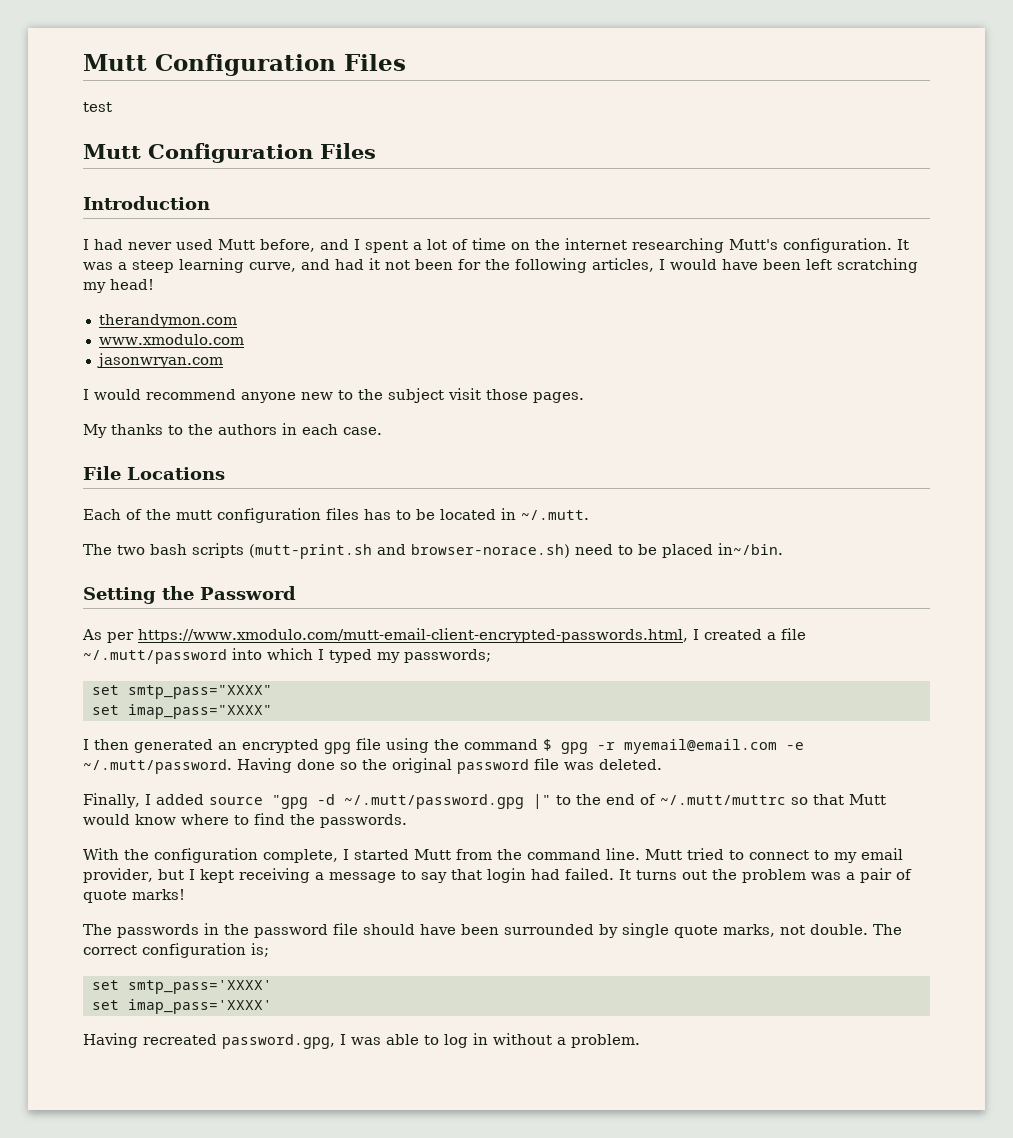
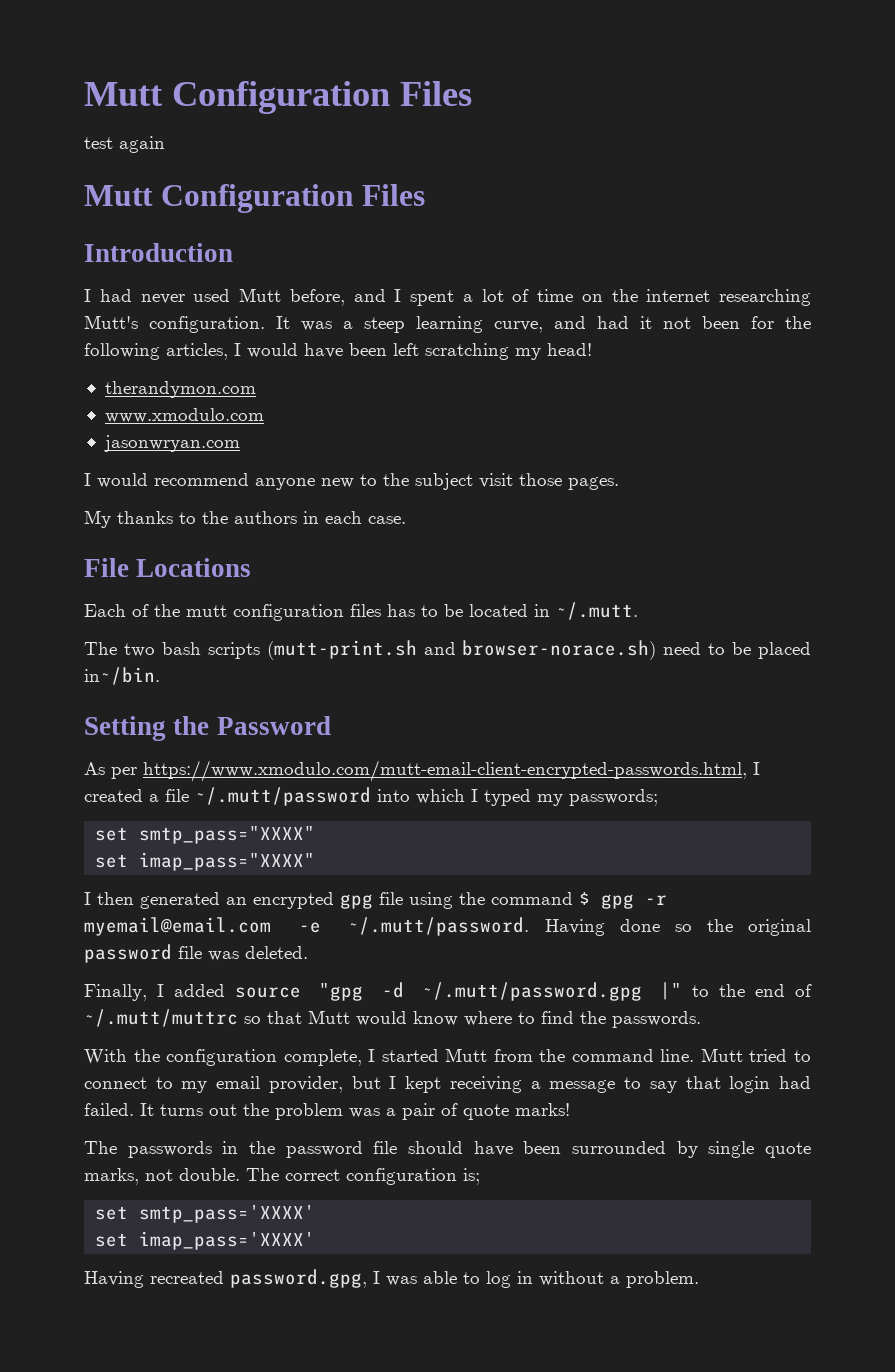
- test
+ test again

